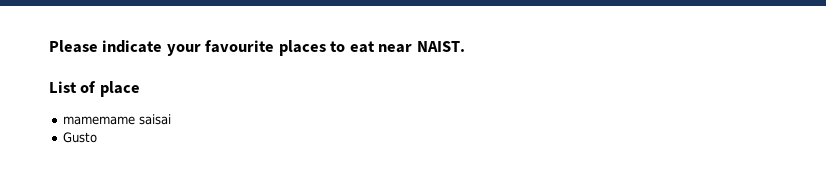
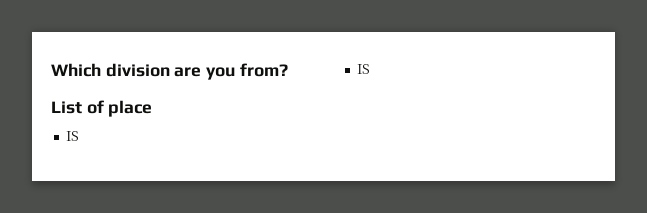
- Please indicate your favourite places to eat near NAIST.
+ Which division are you from?
  List of place
- mamemame saisai
- Gusto
+ IS
+ IS

